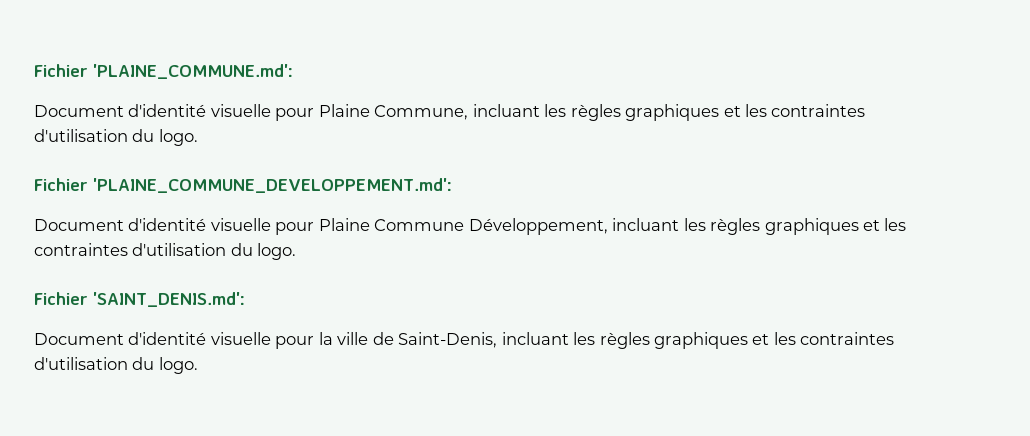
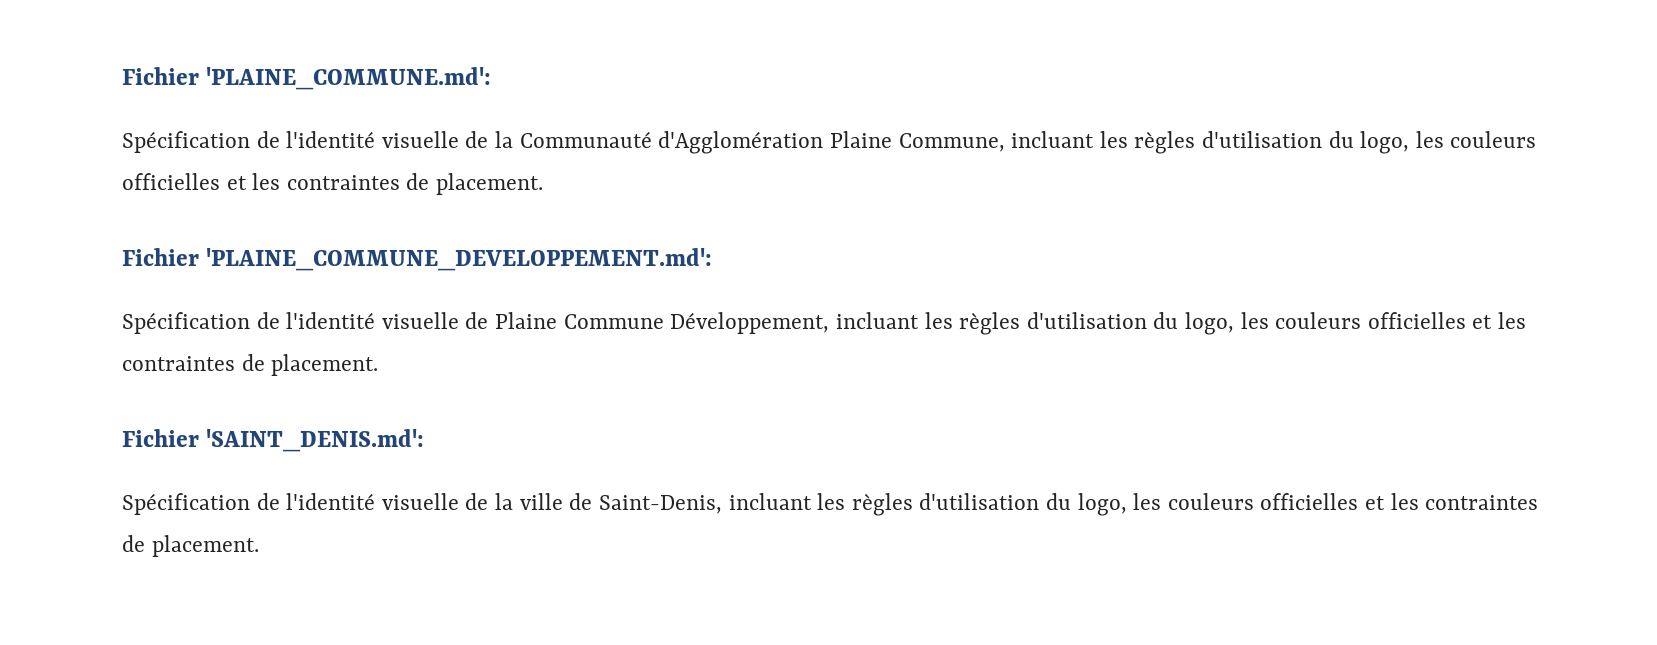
- Document d'identité visuelle pour Plaine Commune, incluant les règles graphiques et les contraintes d'utilisation du logo.
+ Spécification de l'identité visuelle de la Communauté d'Agglomération Plaine Commune, incluant les règles d'utilisation du logo, les couleurs officielles et les contraintes de placement.
  Fichier 'PLAINE_COMMUNE_DEVELOPPEMENT.md':
- Document d'identité visuelle pour Plaine Commune Développement, incluant les règles graphiques et les contraintes d'utilisation du logo.
+ Spécification de l'identité visuelle de Plaine Commune Développement, incluant les règles d'utilisation du logo, les couleurs officielles et les contraintes de placement.
  Fichier 'SAINT_DENIS.md':
- Document d'identité visuelle pour la ville de Saint-Denis, incluant les règles graphiques et les contraintes d'utilisation du logo.
+ Spécification de l'identité visuelle de la ville de Saint-Denis, incluant les règles d'utilisation du logo, les couleurs officielles et les contraintes de placement.

